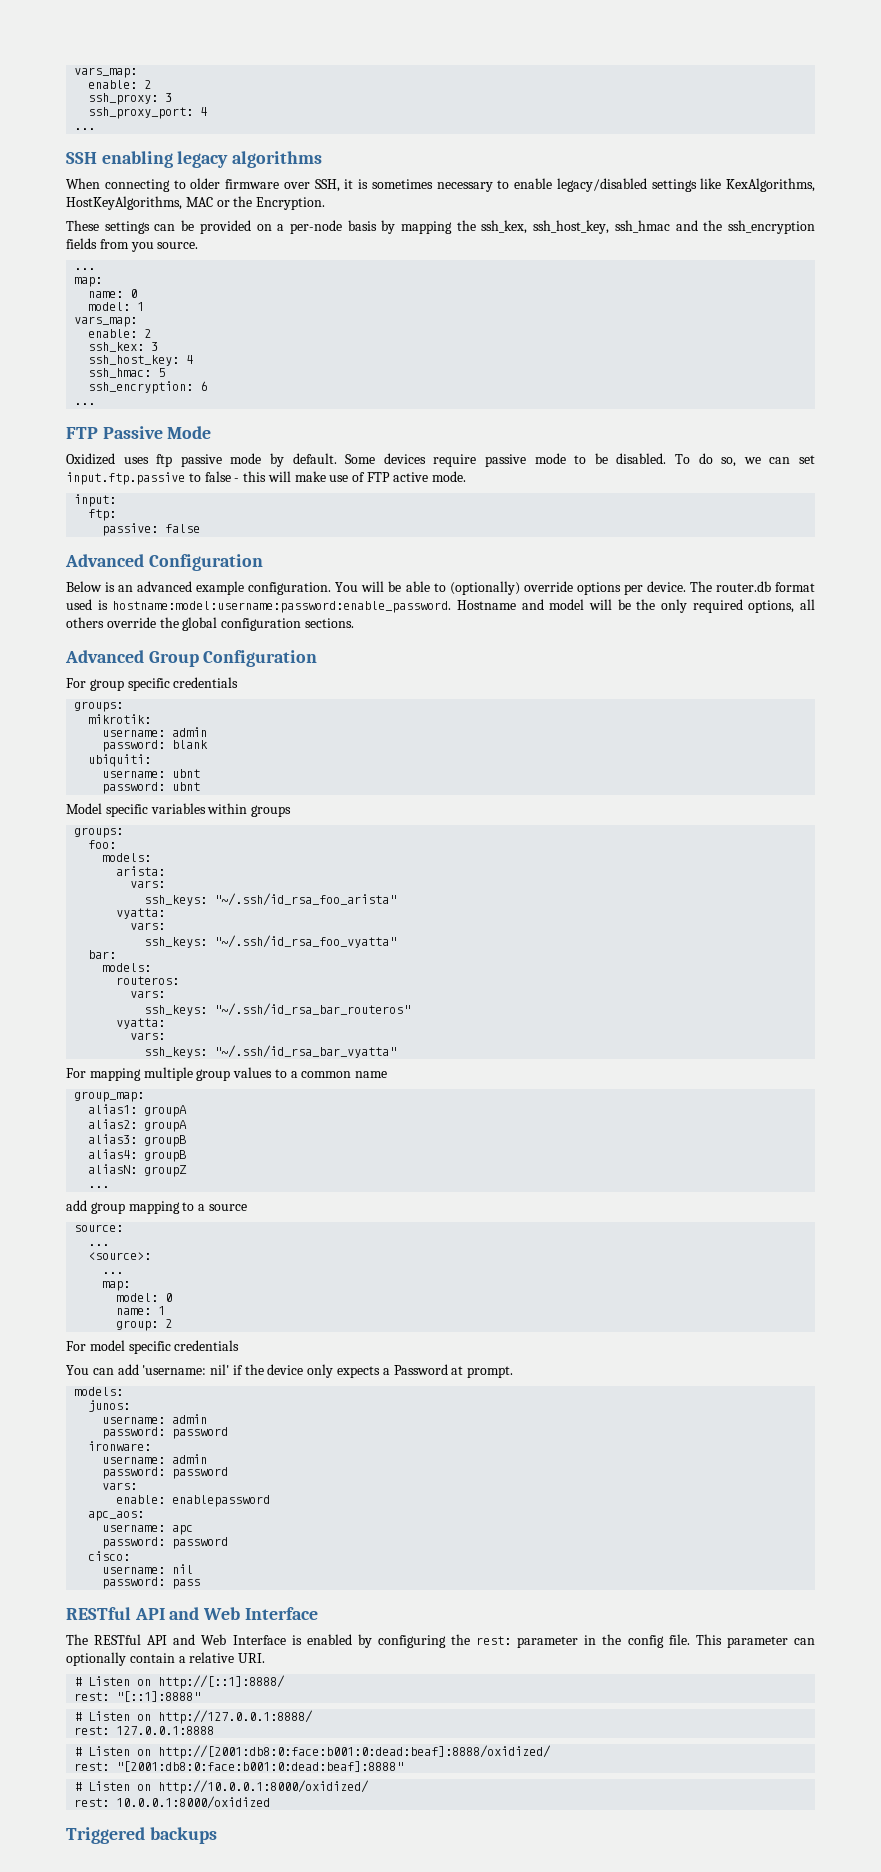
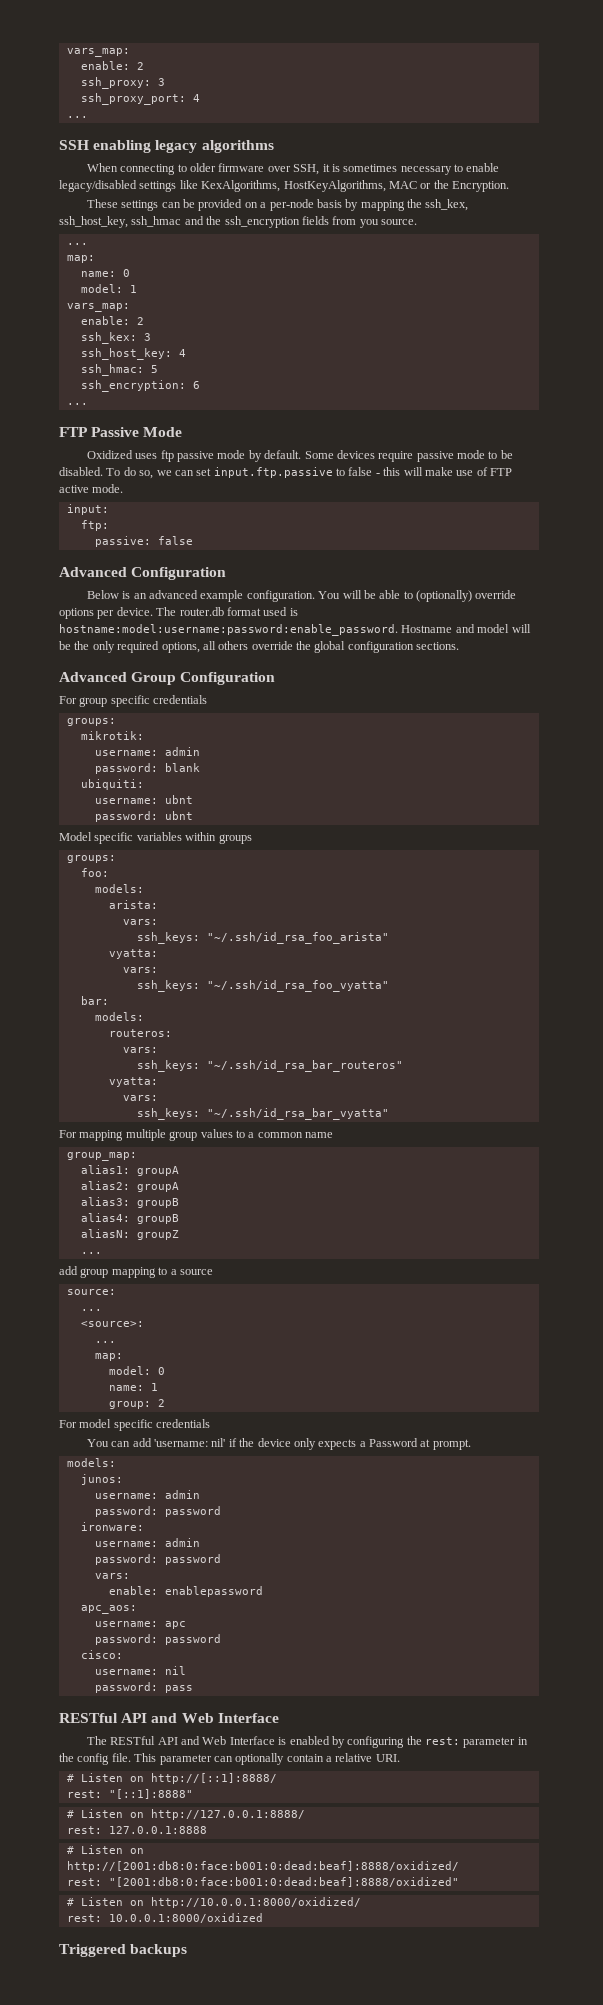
- rest: "[2001:db8:0:face:b001:0:dead:beaf]:8888"
+ rest: "[2001:db8:0:face:b001:0:dead:beaf]:8888/oxidized"

